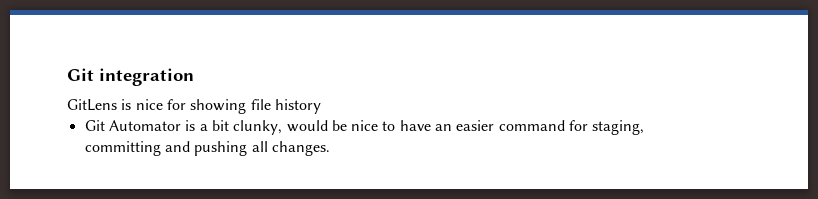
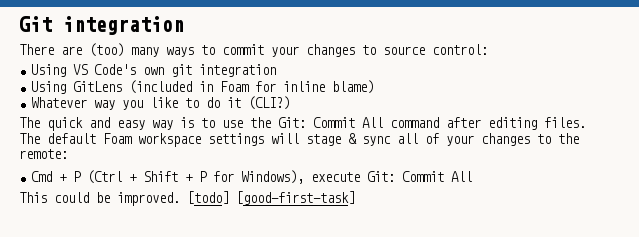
- GitLens is nice for showing file history
- Git Automator is a bit clunky, would be nice to have an easier command for staging, committing and pushing all changes.
+ There are (too) many ways to commit your changes to source control:
+ Using VS Code's own git integration
+ Using GitLens (included in Foam for inline blame)
+ Whatever way you like to do it (CLI?)
+ The quick and easy way is to use the Git: Commit All command after editing files. The default Foam workspace settings will stage & sync all of your changes to the remote:
+ Cmd + P (Ctrl + Shift + P for Windows), execute Git: Commit All
+ This could be improved. [todo] [good-first-task]

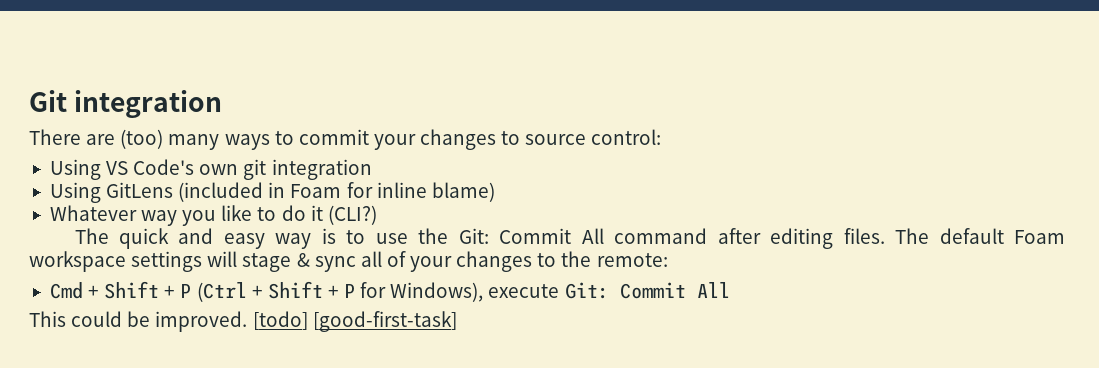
- Cmd + P (Ctrl + Shift + P for Windows), execute Git: Commit All
+ Cmd + Shift + P (Ctrl + Shift + P for Windows), execute Git: Commit All

